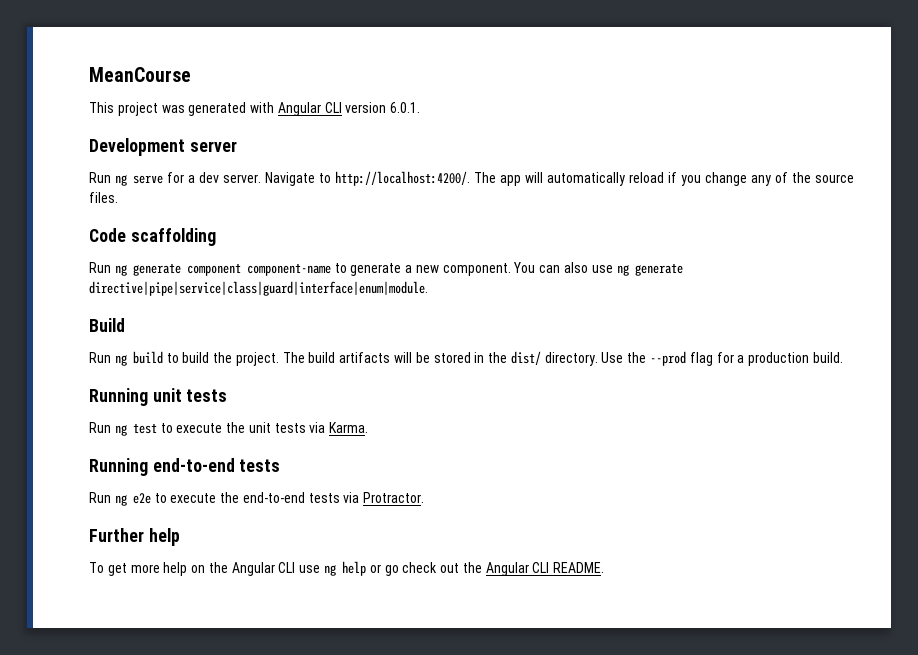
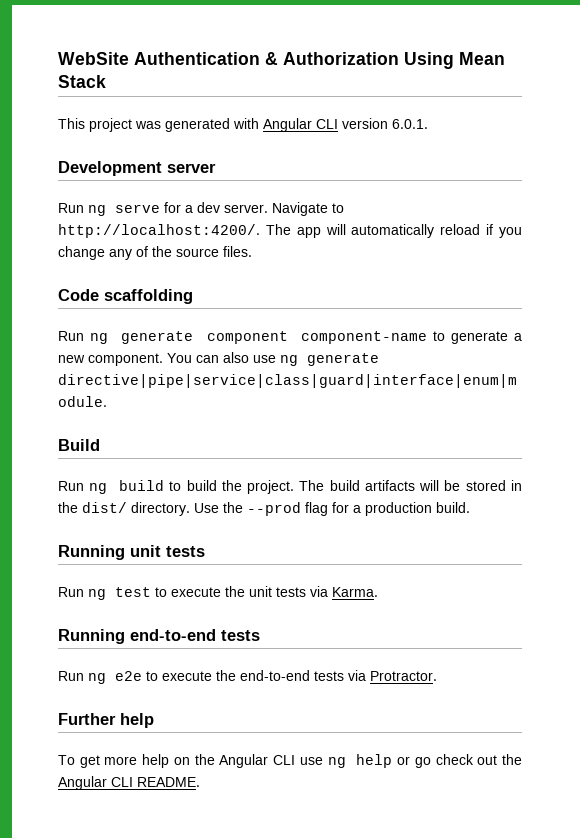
- MeanCourse
+ WebSite Authentication & Authorization Using Mean Stack

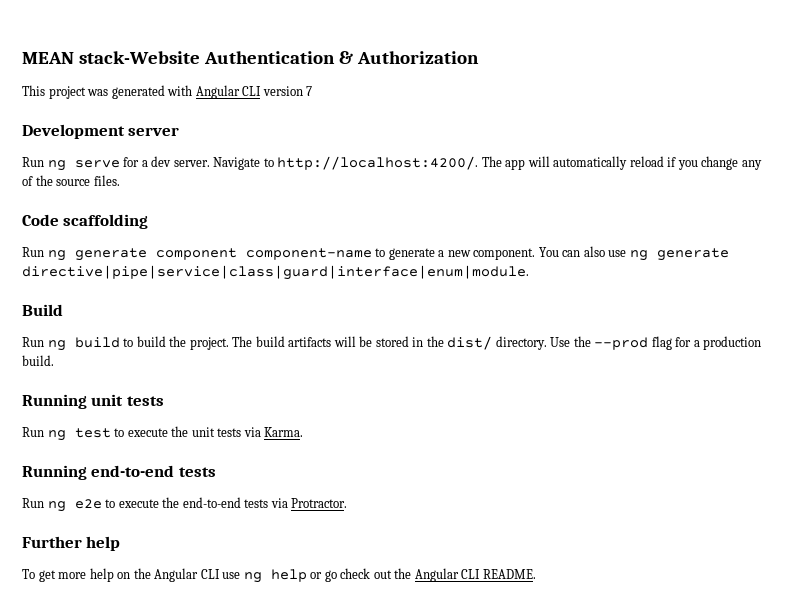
- WebSite Authentication & Authorization Using Mean Stack
+ MEAN stack-Website Authentication & Authorization
- This project was generated with Angular CLI version 6.0.1.
+ This project was generated with Angular CLI version 7

